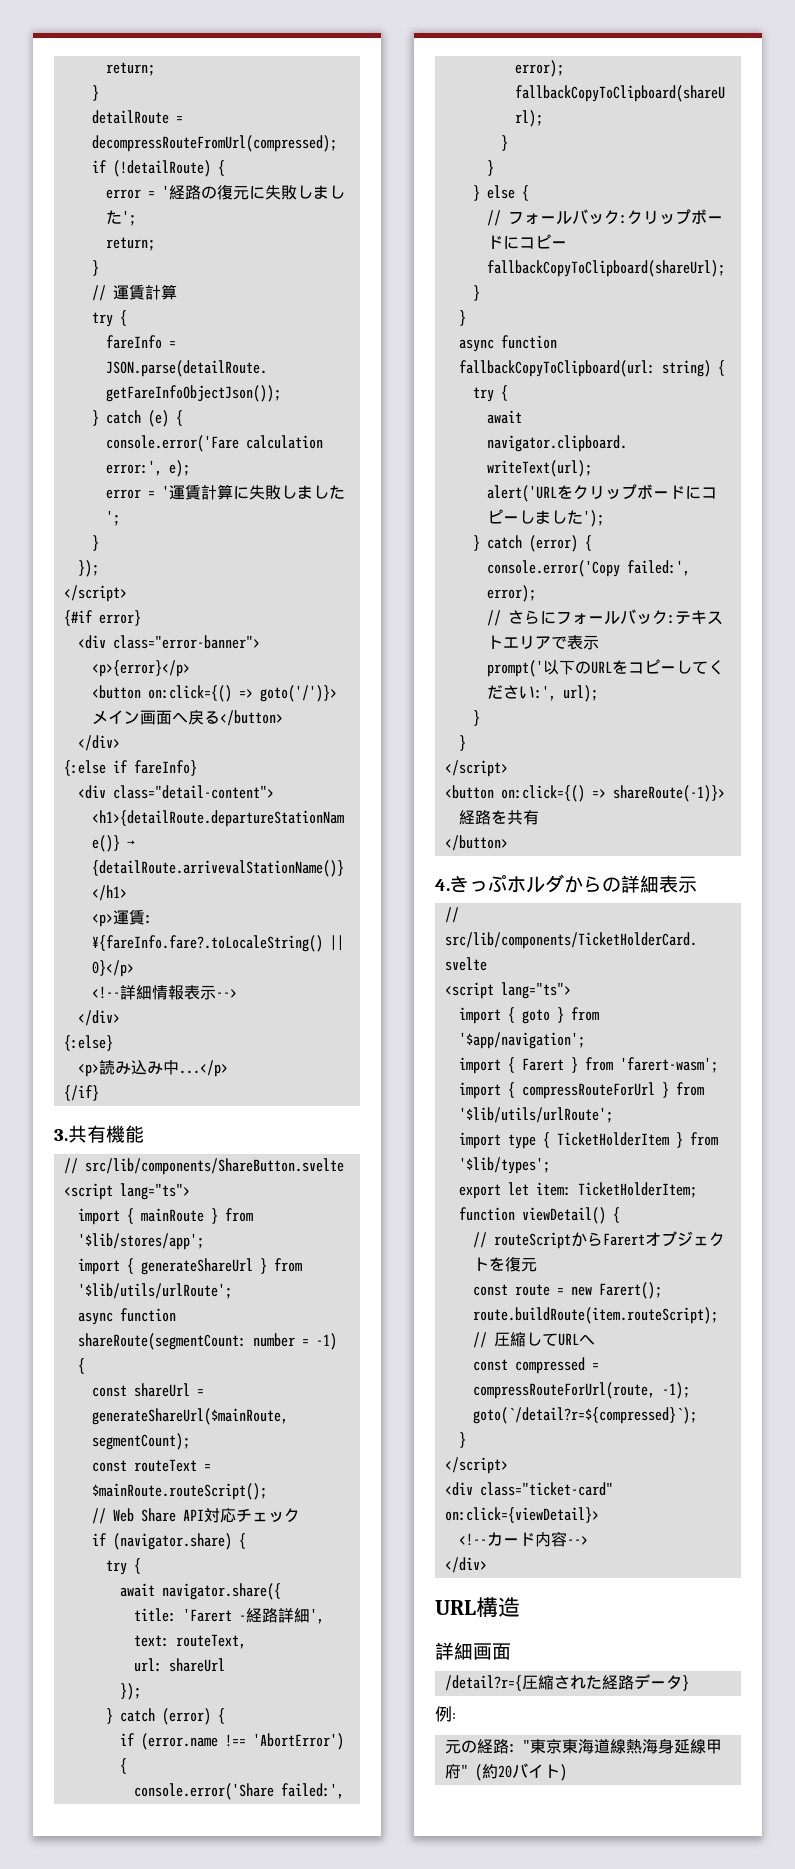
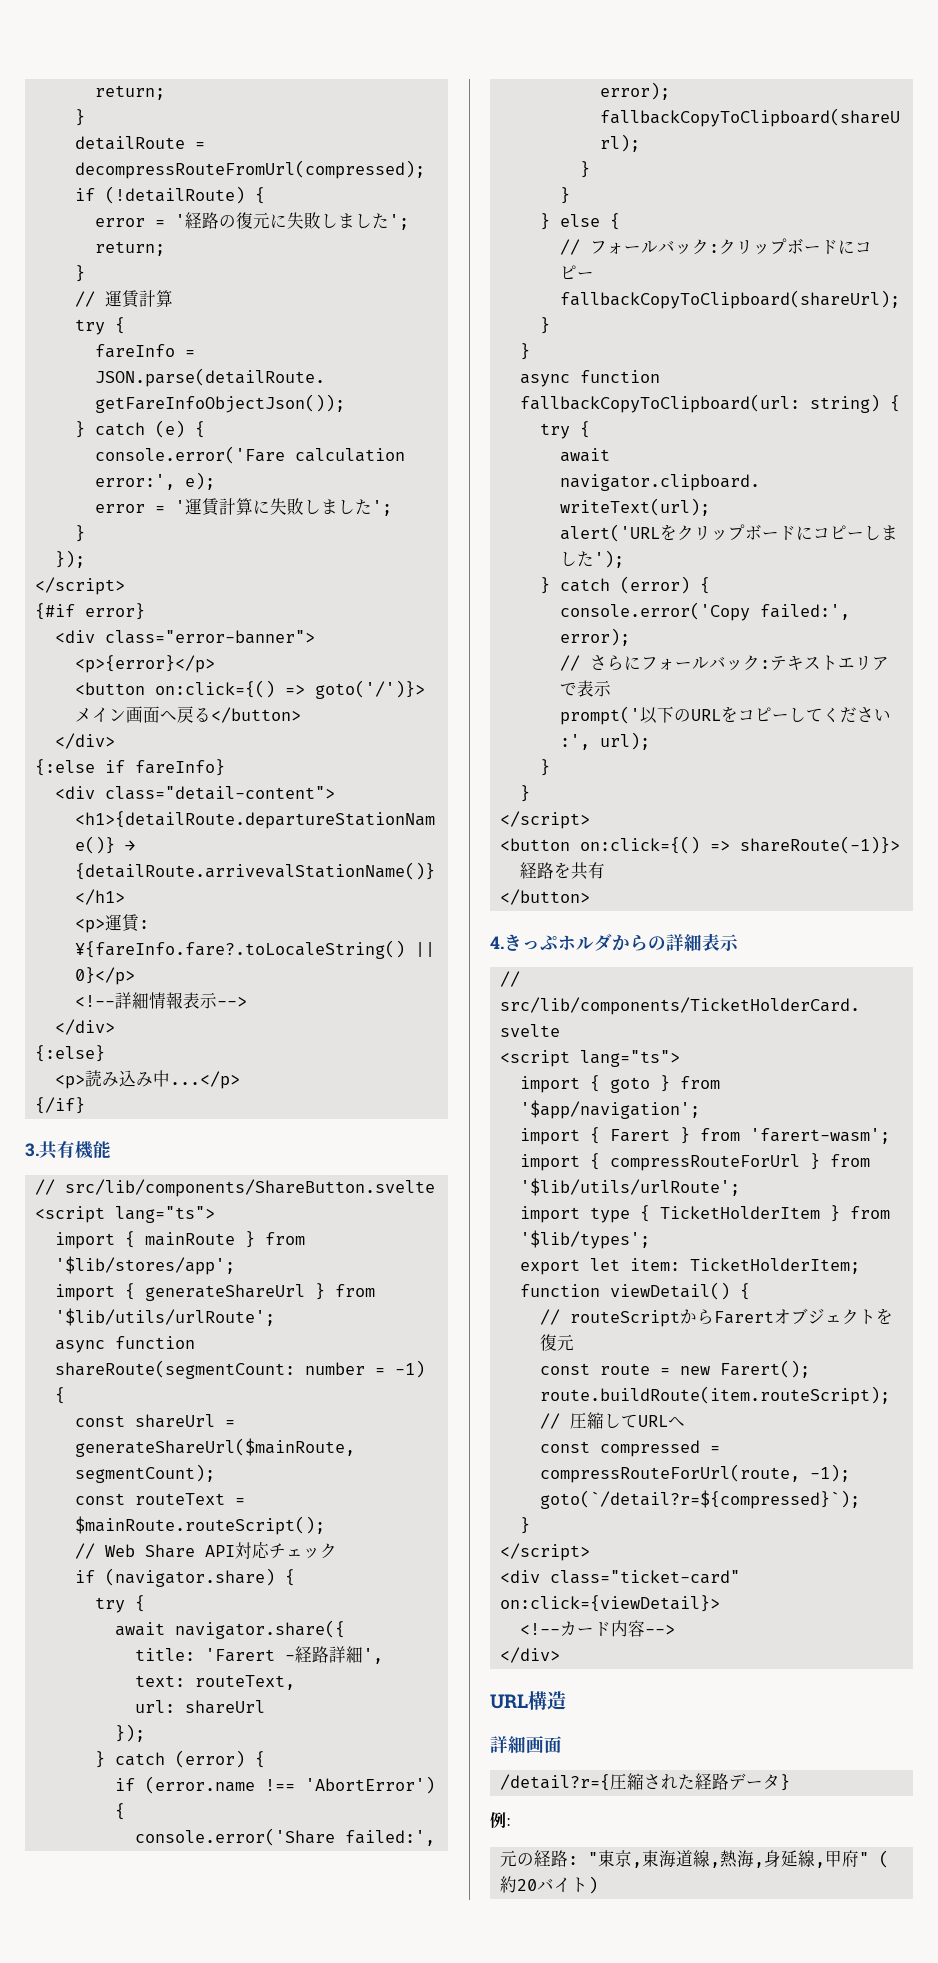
- 元の経路: "東京東海道線熱海身延線甲府" (約20バイト)
+ 元の経路: "東京,東海道線,熱海,身延線,甲府" (約20バイト)

